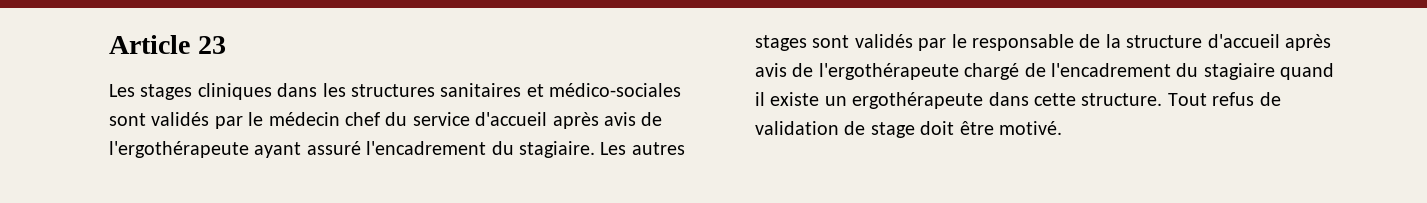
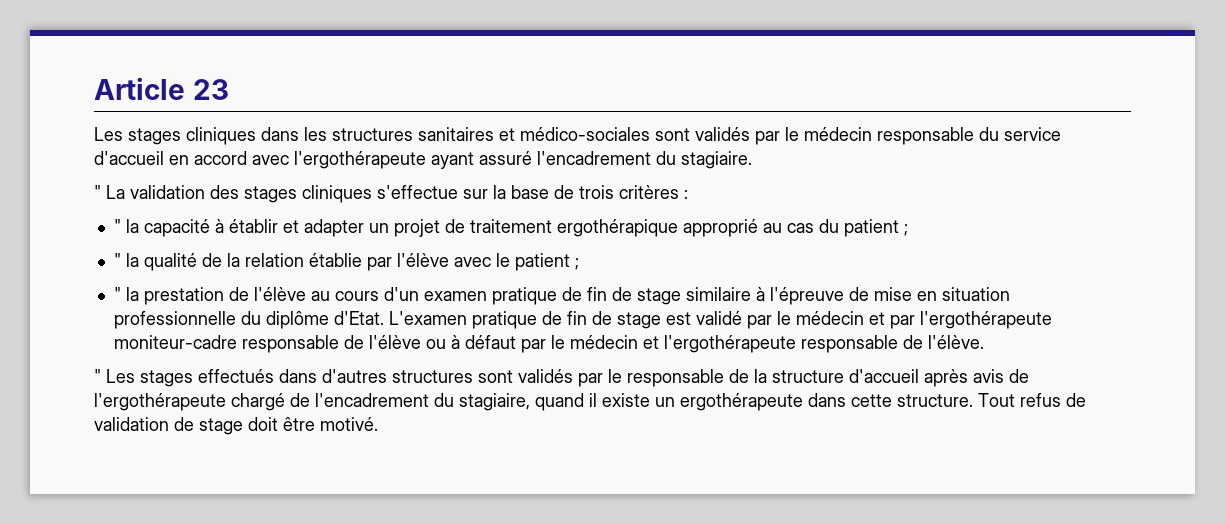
- Les stages cliniques dans les structures sanitaires et médico-sociales sont validés par le médecin chef du service d'accueil après avis de l'ergothérapeute ayant assuré l'encadrement du stagiaire. Les autres stages sont validés par le responsable de la structure d'accueil après avis de l'ergothérapeute chargé de l'encadrement du stagiaire quand il existe un ergothérapeute dans cette structure.
+ Les stages cliniques dans les structures sanitaires et médico-sociales sont validés par le médecin responsable du service d'accueil en accord avec l'ergothérapeute ayant assuré l'encadrement du stagiaire.
+ " La validation des stages cliniques s'effectue sur la base de trois critères :
+ " la capacité à établir et adapter un projet de traitement ergothérapique approprié au cas du patient ;
+ " la qualité de la relation établie par l'élève avec le patient ;
+ " la prestation de l'élève au cours d'un examen pratique de fin de stage similaire à l'épreuve de mise en situation professionnelle du diplôme d'Etat. L'examen pratique de fin de stage est validé par le médecin et par l'ergothérapeute moniteur-cadre responsable de l'élève ou à défaut par le médecin et l'ergothérapeute responsable de l'élève.
+ " Les stages effectués dans d'autres structures sont validés par le responsable de la structure d'accueil après avis de l'ergothérapeute chargé de l'encadrement du stagiaire, quand il existe un ergothérapeute dans cette structure.

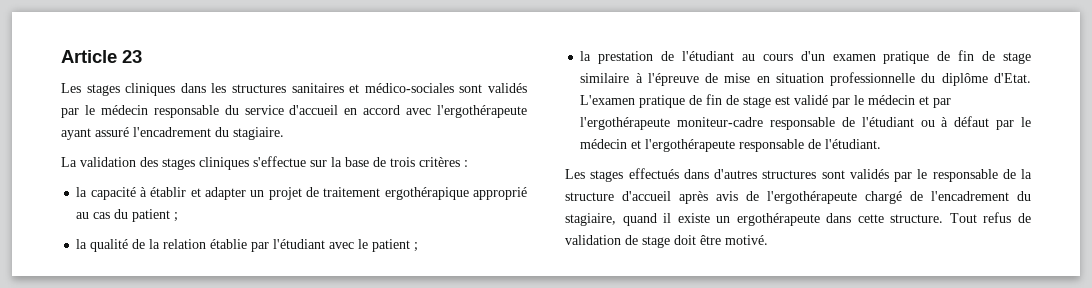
- " La validation des stages cliniques s'effectue sur la base de trois critères :
+ La validation des stages cliniques s'effectue sur la base de trois critères :
- " la capacité à établir et adapter un projet de traitement ergothérapique approprié au cas du patient ;
+ la capacité à établir et adapter un projet de traitement ergothérapique approprié au cas du patient ;
- " la qualité de la relation établie par l'élève avec le patient ;
+ la qualité de la relation établie par l'étudiant avec le patient ;
- " la prestation de l'élève au cours d'un examen pratique de fin de stage similaire à l'épreuve de mise en situation professionnelle du diplôme d'Etat.
+ la prestation de l'étudiant au cours d'un examen pratique de fin de stage similaire à l'épreuve de mise en situation professionnelle du diplôme d'Etat.
- L'examen pratique de fin de stage est validé par le médecin et par l'ergothérapeute moniteur-cadre responsable de l'élève ou à défaut par le médecin et l'ergothérapeute responsable de l'élève.
- " Les stages effectués dans d'autres structures sont validés par le responsable de la structure d'accueil après avis de l'ergothérapeute chargé de l'encadrement du stagiaire, quand il existe un ergothérapeute dans cette structure.
+ L'examen pratique de fin de stage est validé par le médecin et par l'ergothérapeute moniteur-cadre responsable de l'étudiant ou à défaut par le médecin et l'ergothérapeute responsable de l'étudiant.
+ Les stages effectués dans d'autres structures sont validés par le responsable de la structure d'accueil après avis de l'ergothérapeute chargé de l'encadrement du stagiaire, quand il existe un ergothérapeute dans cette structure.

